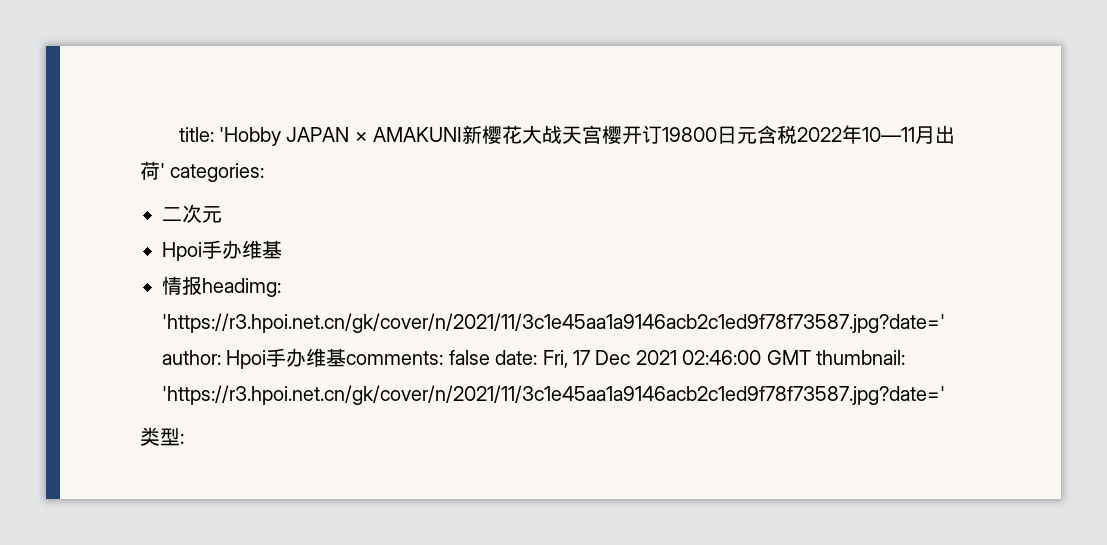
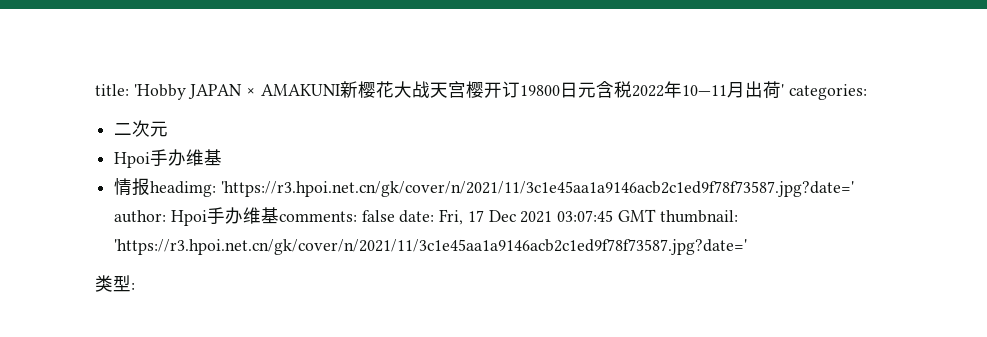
- 情报headimg: 'https://r3.hpoi.net.cn/gk/cover/n/2021/11/3c1e45aa1a9146acb2c1ed9f78f73587.jpg?date=' author: Hpoi手办维基comments: false date: Fri, 17 Dec 2021 02:46:00 GMT thumbnail: 'https://r3.hpoi.net.cn/gk/cover/n/2021/11/3c1e45aa1a9146acb2c1ed9f78f73587.jpg?date='
+ 情报headimg: 'https://r3.hpoi.net.cn/gk/cover/n/2021/11/3c1e45aa1a9146acb2c1ed9f78f73587.jpg?date=' author: Hpoi手办维基comments: false date: Fri, 17 Dec 2021 03:07:45 GMT thumbnail: 'https://r3.hpoi.net.cn/gk/cover/n/2021/11/3c1e45aa1a9146acb2c1ed9f78f73587.jpg?date='

